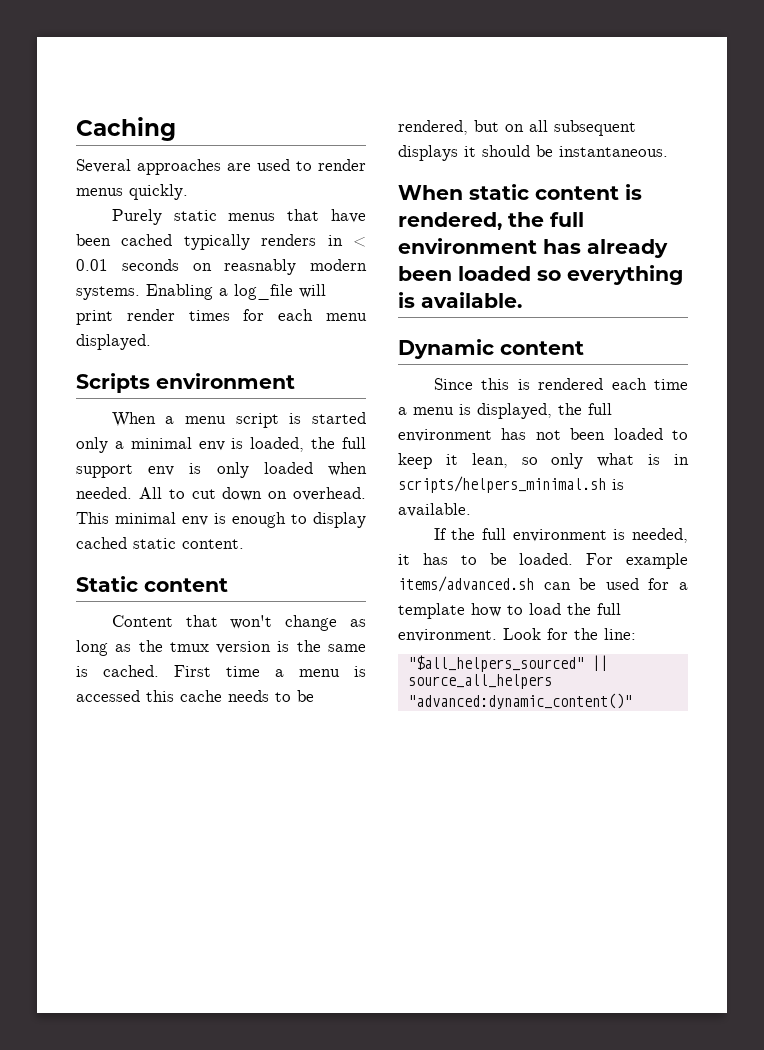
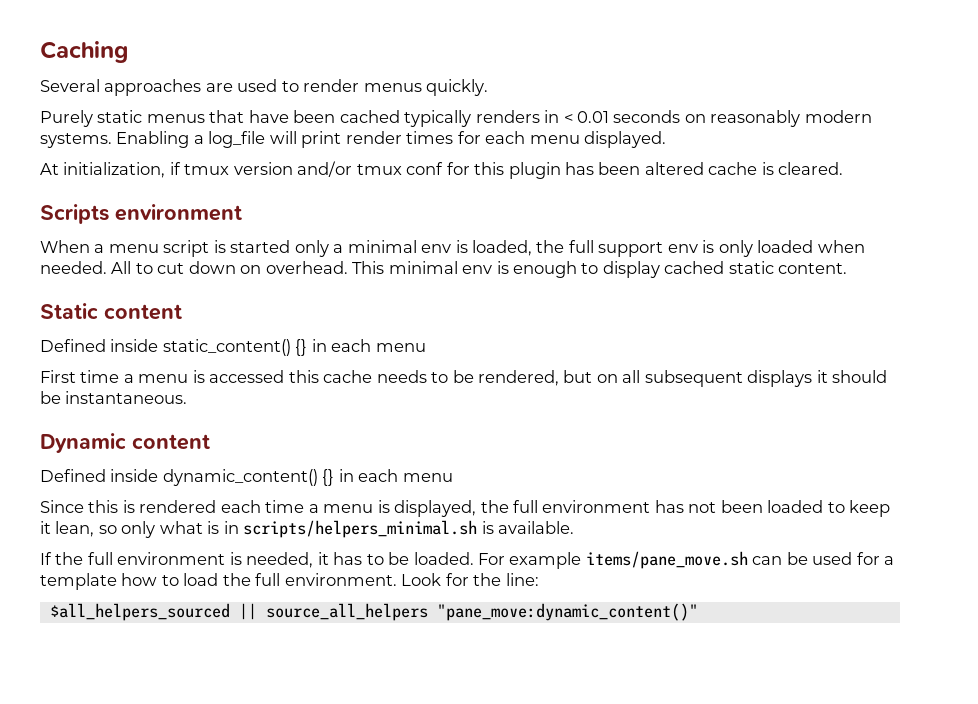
- Purely static menus that have been cached typically renders in < 0.01 seconds on reasnably modern systems.
+ Purely static menus that have been cached typically renders in < 0.01 seconds on reasonably modern systems.
+ At initialization, if tmux version and/or tmux conf for this plugin has been altered cache is cleared.
- Content that won't change as long as the tmux version is the same is cached. First time a menu is accessed this cache needs to be rendered, but on all subsequent displays it should be instantaneous.
+ Defined inside static_content() {} in each menu
+ First time a menu is accessed this cache needs to be rendered, but on all subsequent displays it should be instantaneous.
- When static content is rendered, the full environment has already been loaded so everything is available.
  Dynamic content
+ Defined inside dynamic_content() {} in each menu
- For example items/advanced.sh can be used for a template how to load the full environment.
+ For example items/pane_move.sh can be used for a template how to load the full environment.
- "$all_helpers_sourced" || source_all_helpers "advanced:dynamic_content()"
+ $all_helpers_sourced || source_all_helpers "pane_move:dynamic_content()"

